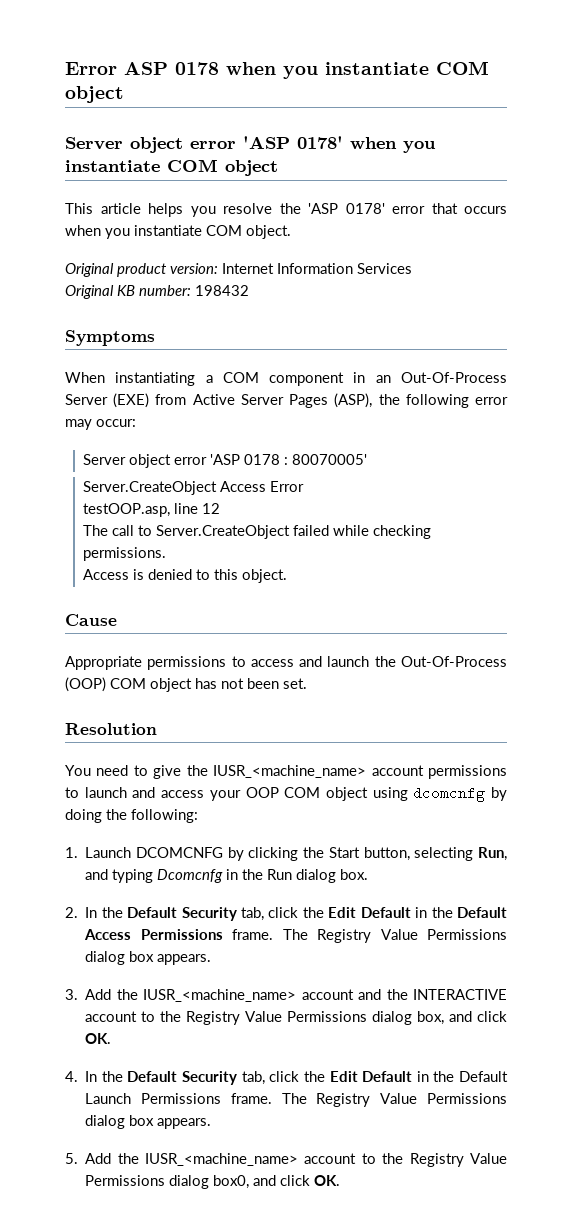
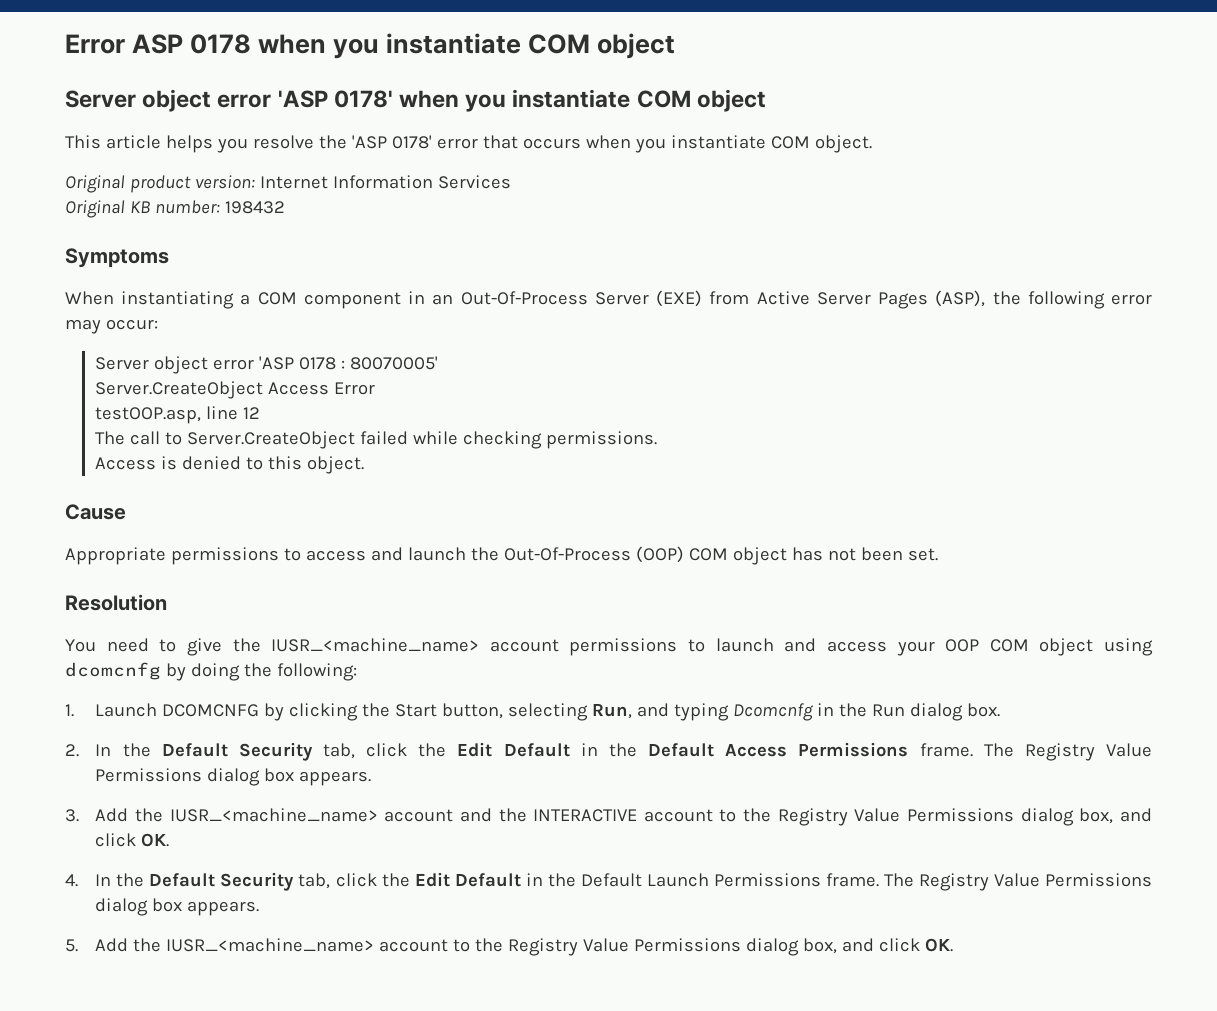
- 5. Add the IUSR_<machine_name> account to the Registry Value Permissions dialog box0, and click OK.
+ 5. Add the IUSR_<machine_name> account to the Registry Value Permissions dialog box, and click OK.

